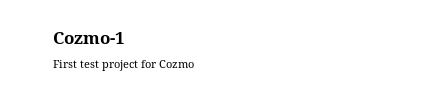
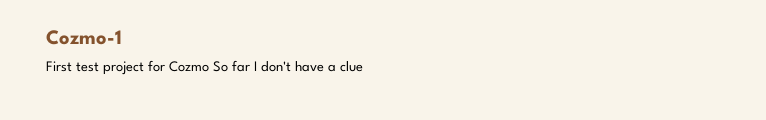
- First test project for Cozmo
+ First test project for Cozmo So far I don't have a clue

